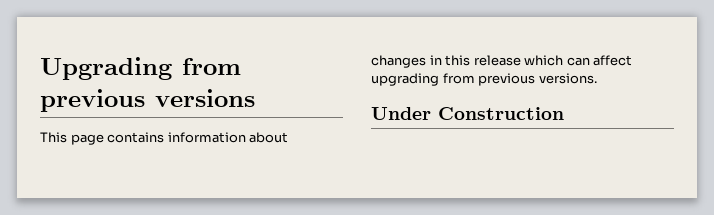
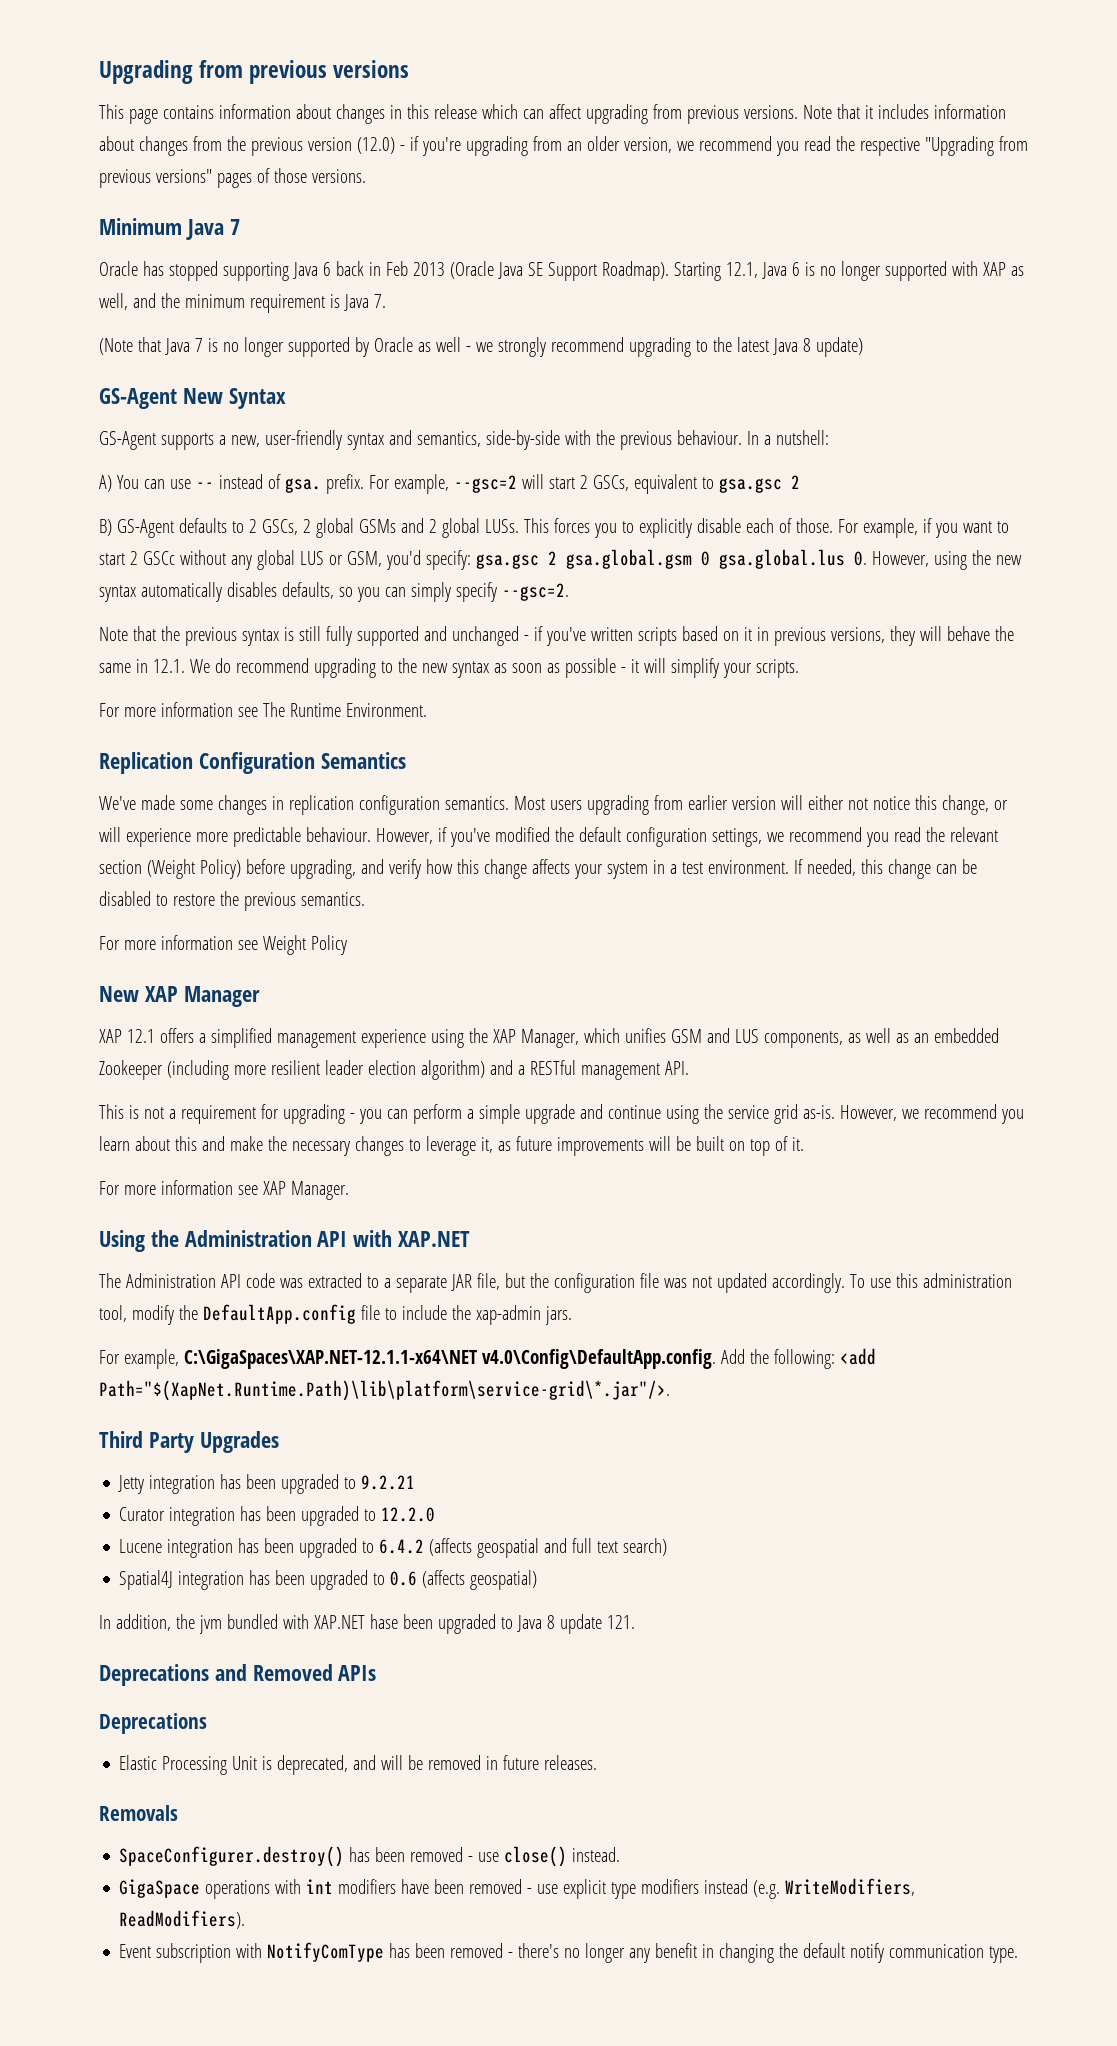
- This page contains information about changes in this release which can affect upgrading from previous versions.
- Under Construction
+ This page contains information about changes in this release which can affect upgrading from previous versions. Note that it includes information about changes from the previous version (12.0) - if you're upgrading from an older version, we recommend you read the respective "Upgrading from previous versions" pages of those versions.
+ Minimum Java 7
+ Oracle has stopped supporting Java 6 back in Feb 2013 (Oracle Java SE Support Roadmap). Starting 12.1, Java 6 is no longer supported with XAP as well, and the minimum requirement is Java 7.
+ (Note that Java 7 is no longer supported by Oracle as well - we strongly recommend upgrading to the latest Java 8 update)
+ GS-Agent New Syntax
+ GS-Agent supports a new, user-friendly syntax and semantics, side-by-side with the previous behaviour. In a nutshell:
+ A) You can use -- instead of gsa. prefix. For example, --gsc=2 will start 2 GSCs, equivalent to gsa.gsc 2
+ B) GS-Agent defaults to 2 GSCs, 2 global GSMs and 2 global LUSs. This forces you to explicitly disable each of those. For example, if you want to start 2 GSCc without any global LUS or GSM, you'd specify: gsa.gsc 2 gsa.global.gsm 0 gsa.global.lus 0. However, using the new syntax automatically disables defaults, so you can simply specify --gsc=2.
+ Note that the previous syntax is still fully supported and unchanged - if you've written scripts based on it in previous versions, they will behave the same in 12.1. We do recommend upgrading to the new syntax as soon as possible - it will simplify your scripts.
+ For more information see The Runtime Environment.
+ Replication Configuration Semantics
+ We've made some changes in replication configuration semantics. Most users upgrading from earlier version will either not notice this change, or will experience more predictable behaviour. However, if you've modified the default configuration settings, we recommend you read the relevant section (Weight Policy) before upgrading, and verify how this change affects your system in a test environment. If needed, this change can be disabled to restore the previous semantics.
+ For more information see Weight Policy
+ New XAP Manager
+ XAP 12.1 offers a simplified management experience using the XAP Manager, which unifies GSM and LUS components, as well as an embedded Zookeeper (including more resilient leader election algorithm) and a RESTful management API.
+ This is not a requirement for upgrading - you can perform a simple upgrade and continue using the service grid as-is. However, we recommend you learn about this and make the necessary changes to leverage it, as future improvements will be built on top of it.
+ For more information see XAP Manager.
+ Using the Administration API with XAP.NET
+ The Administration API code was extracted to a separate JAR file, but the configuration file was not updated accordingly. To use this administration tool, modify the DefaultApp.config file to include the xap-admin jars.
+ For example, C:\GigaSpaces\XAP.NET-12.1.1-x64\NET v4.0\Config\DefaultApp.config. Add the following: <add Path="$(XapNet.Runtime.Path)\lib\platform\service-grid\*.jar"/>.
+ Third Party Upgrades
+ Jetty integration has been upgraded to 9.2.21
+ Curator integration has been upgraded to 12.2.0
+ Lucene integration has been upgraded to 6.4.2 (affects geospatial and full text search)
+ Spatial4J integration has been upgraded to 0.6 (affects geospatial)
+ In addition, the jvm bundled with XAP.NET hase been upgraded to Java 8 update 121.
+ Deprecations and Removed APIs
+ Deprecations
+ Elastic Processing Unit is deprecated, and will be removed in future releases.
+ Removals
+ SpaceConfigurer.destroy() has been removed - use close() instead.
+ GigaSpace operations with int modifiers have been removed - use explicit type modifiers instead (e.g. WriteModifiers, ReadModifiers).
+ Event subscription with NotifyComType has been removed - there's no longer any benefit in changing the default notify communication type.

